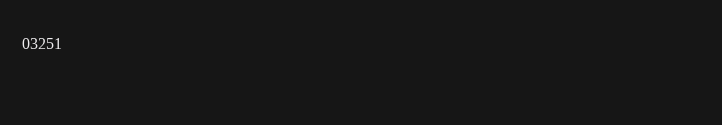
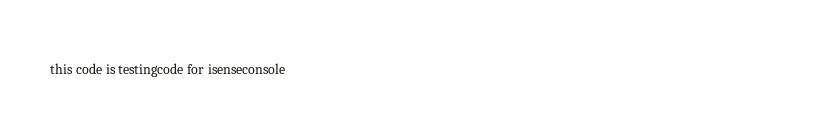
- 03251
+ this code is testingcode for isenseconsole

